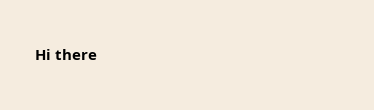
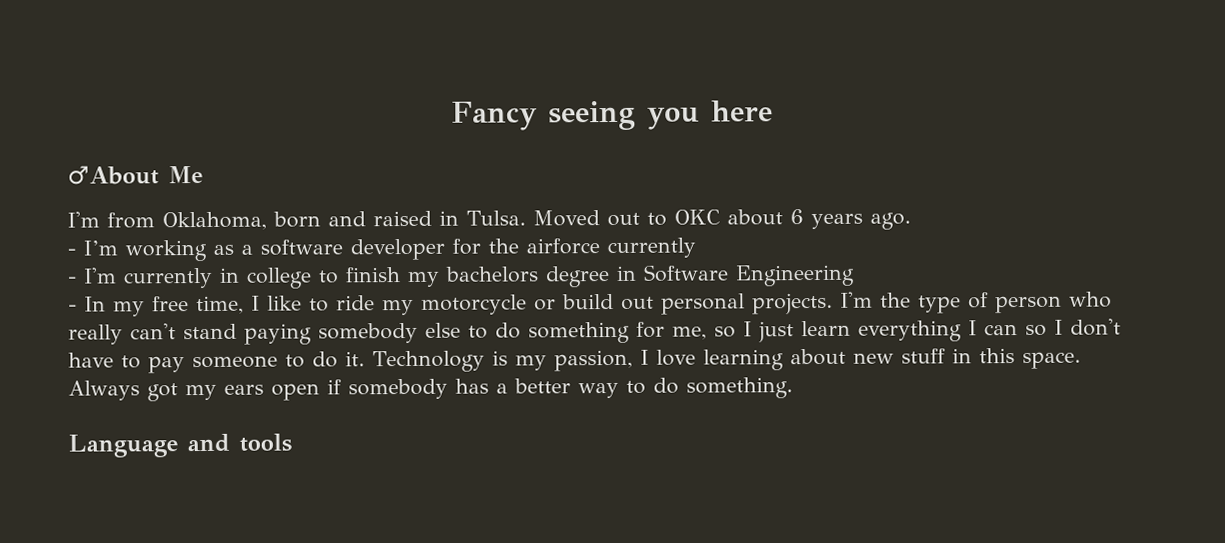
- Hi there
+ Fancy seeing you here
+ ♂About Me
+ I'm from Oklahoma, born and raised in Tulsa. Moved out to OKC about 6 years ago.
+ - I’m working as a software developer for the airforce currently
+ - I'm currently in college to finish my bachelors degree in Software Engineering
+ - In my free time, I like to ride my motorcycle or build out personal projects. I'm the type of person who really can't stand paying somebody else to do something for me, so I just learn everything I can so I don't have to pay someone to do it. Technology is my passion, I love learning about new stuff in this space. Always got my ears open if somebody has a better way to do something.
+ Language and tools

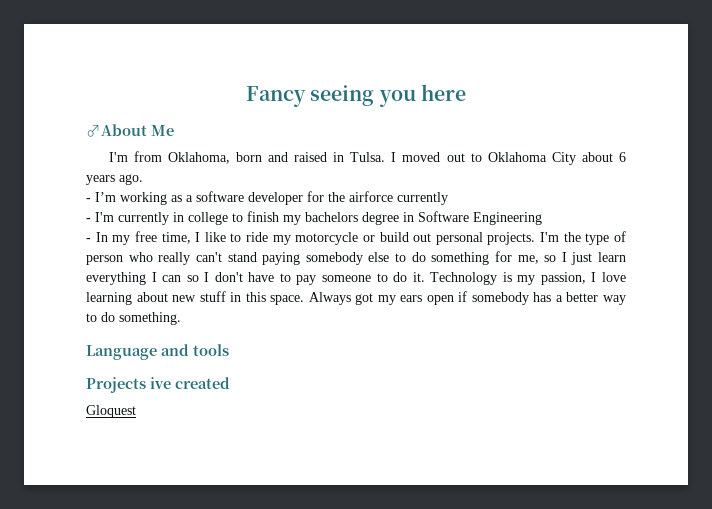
- Moved out to OKC about 6 years ago.
+ I moved out to Oklahoma City about 6 years ago.
+ Projects ive created
+ Gloquest

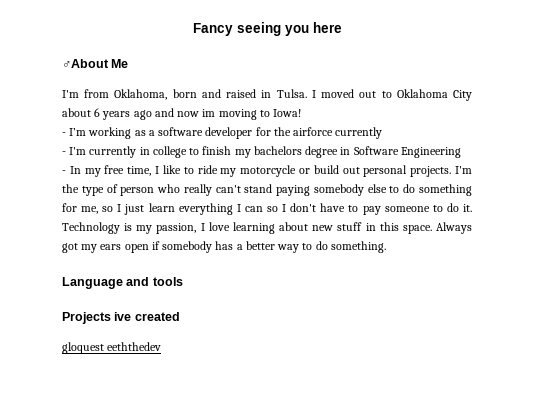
- I moved out to Oklahoma City about 6 years ago.
+ I moved out to Oklahoma City about 6 years ago and now im moving to Iowa!
- Gloquest
+ gloquest eeththedev

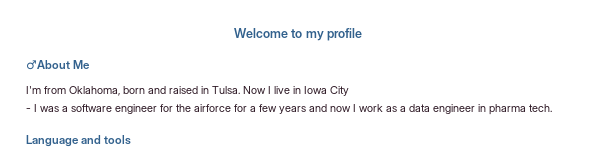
- Fancy seeing you here
+ Welcome to my profile
- I moved out to Oklahoma City about 6 years ago and now im moving to Iowa!
- - I’m working as a software developer for the airforce currently
- - I'm currently in college to finish my bachelors degree in Software Engineering
- - In my free time, I like to ride my motorcycle or build out personal projects. I'm the type of person who really can't stand paying somebody else to do something for me, so I just learn everything I can so I don't have to pay someone to do it. Technology is my passion, I love learning about new stuff in this space. Always got my ears open if somebody has a better way to do something.
+ Now I live in Iowa City
+ - I was a software engineer for the airforce for a few years and now I work as a data engineer in pharma tech.
  Language and tools
- Projects ive created
- gloquest eeththedev

